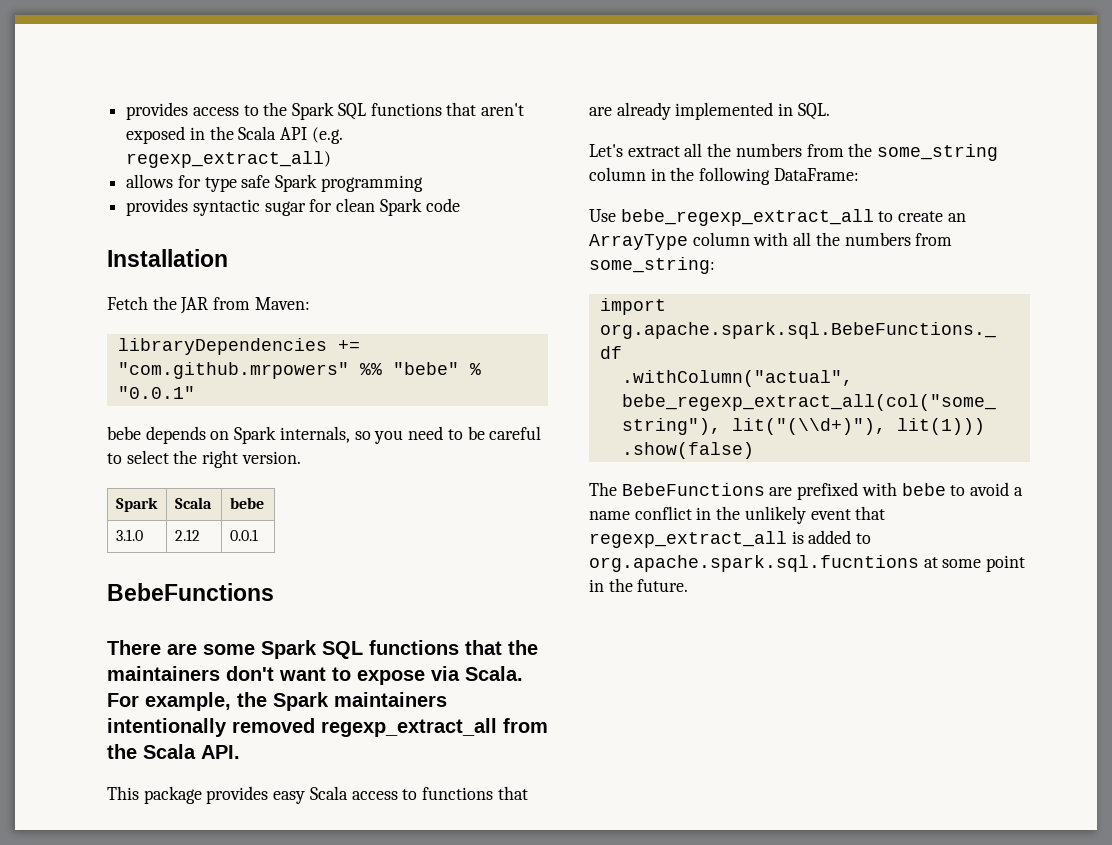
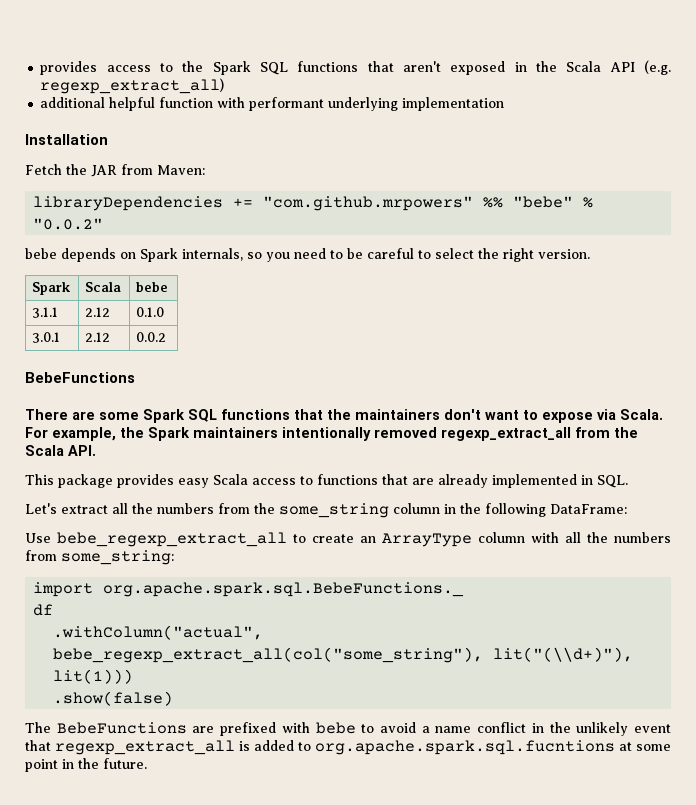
- allows for type safe Spark programming
- provides syntactic sugar for clean Spark code
+ additional helpful function with performant underlying implementation
- libraryDependencies += "com.github.mrpowers" %% "bebe" % "0.0.1"
+ libraryDependencies += "com.github.mrpowers" %% "bebe" % "0.0.2"
- 3.1.0 | 2.12 | 0.0.1
+ 3.1.1 | 2.12 | 0.1.0
+ 3.0.1 | 2.12 | 0.0.2

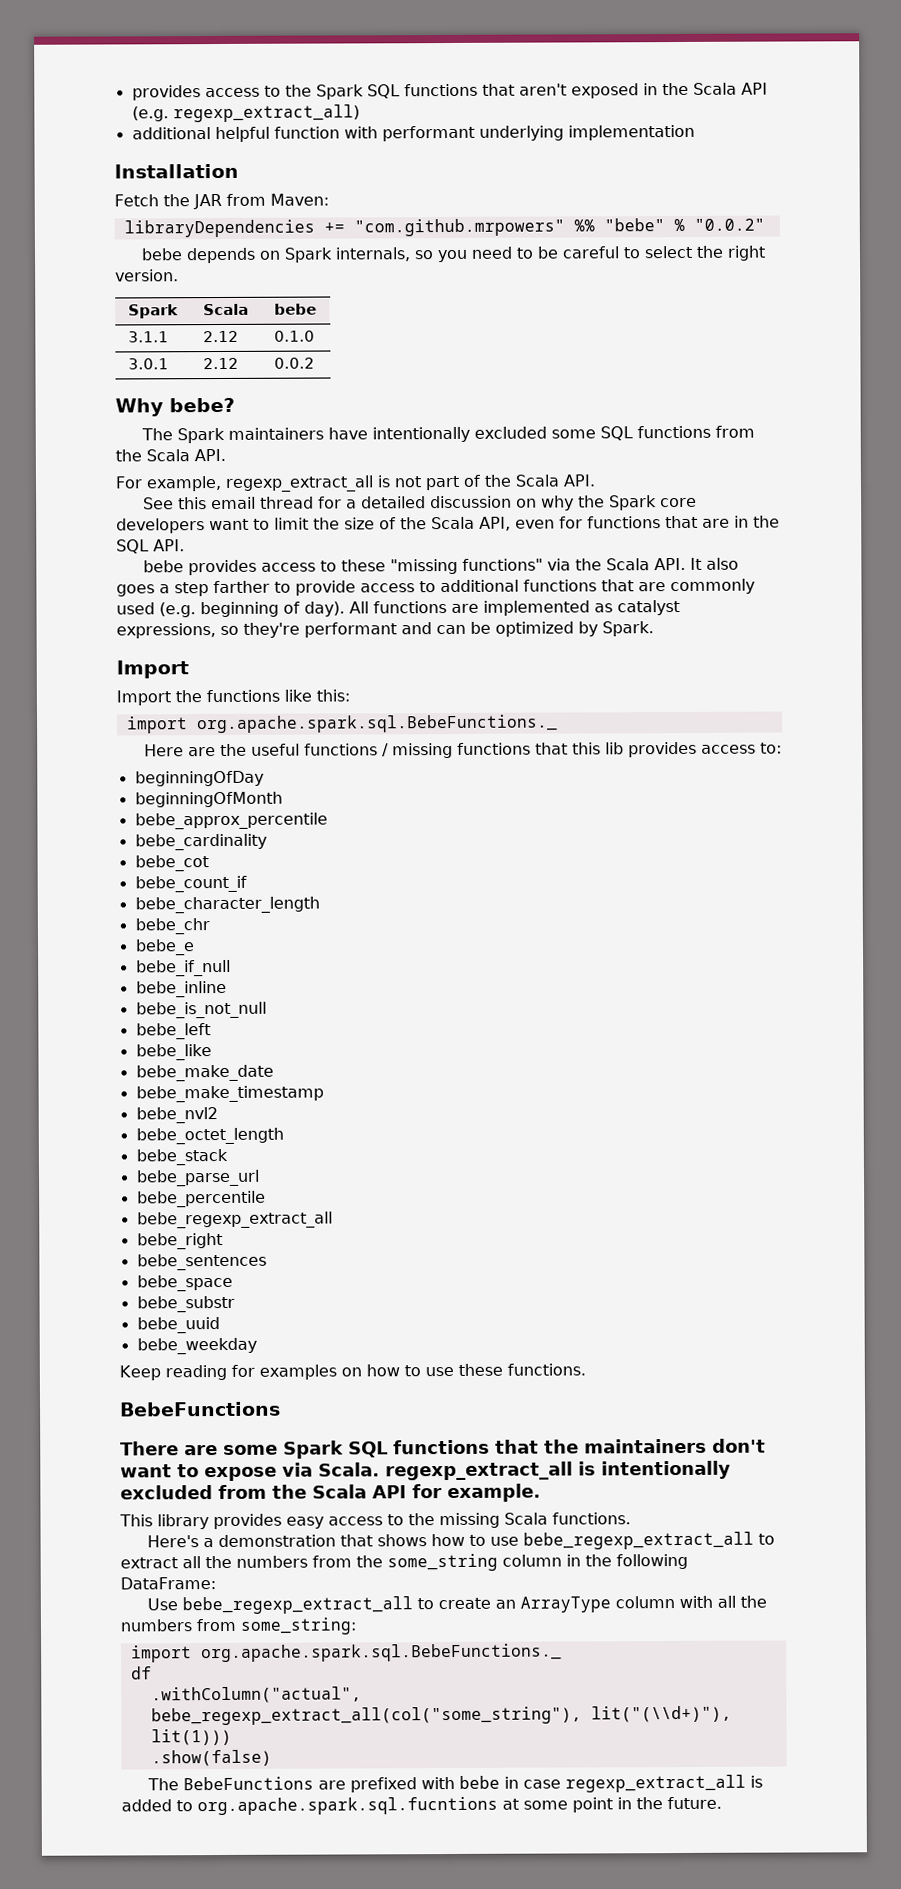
+ Why bebe?
+ The Spark maintainers have intentionally excluded some SQL functions from the Scala API.
+ For example, regexp_extract_all is not part of the Scala API.
+ See this email thread for a detailed discussion on why the Spark core developers want to limit the size of the Scala API, even for functions that are in the SQL API.
+ bebe provides access to these "missing functions" via the Scala API. It also goes a step farther to provide access to additional functions that are commonly used (e.g. beginning of day). All functions are implemented as catalyst expressions, so they're performant and can be optimized by Spark.
+ Import
+ Import the functions like this:
+ import org.apache.spark.sql.BebeFunctions._
+ Here are the useful functions / missing functions that this lib provides access to:
+ beginningOfDay
+ beginningOfMonth
+ bebe_approx_percentile
+ bebe_cardinality
+ bebe_cot
+ bebe_count_if
+ bebe_character_length
+ bebe_chr
+ bebe_e
+ bebe_if_null
+ bebe_inline
+ bebe_is_not_null
+ bebe_left
+ bebe_like
+ bebe_make_date
+ bebe_make_timestamp
+ bebe_nvl2
+ bebe_octet_length
+ bebe_stack
+ bebe_parse_url
+ bebe_percentile
+ bebe_regexp_extract_all
+ bebe_right
+ bebe_sentences
+ bebe_space
+ bebe_substr
+ bebe_uuid
+ bebe_weekday
+ Keep reading for examples on how to use these functions.
- There are some Spark SQL functions that the maintainers don't want to expose via Scala. For example, the Spark maintainers intentionally removed regexp_extract_all from the Scala API.
+ There are some Spark SQL functions that the maintainers don't want to expose via Scala. regexp_extract_all is intentionally excluded from the Scala API for example.
- This package provides easy Scala access to functions that are already implemented in SQL.
- Let's extract all the numbers from the some_string column in the following DataFrame:
+ This library provides easy access to the missing Scala functions.
+ Here's a demonstration that shows how to use bebe_regexp_extract_all to extract all the numbers from the some_string column in the following DataFrame:
- The BebeFunctions are prefixed with bebe to avoid a name conflict in the unlikely event that regexp_extract_all is added to org.apache.spark.sql.fucntions at some point in the future.
+ The BebeFunctions are prefixed with bebe in case regexp_extract_all is added to org.apache.spark.sql.fucntions at some point in the future.

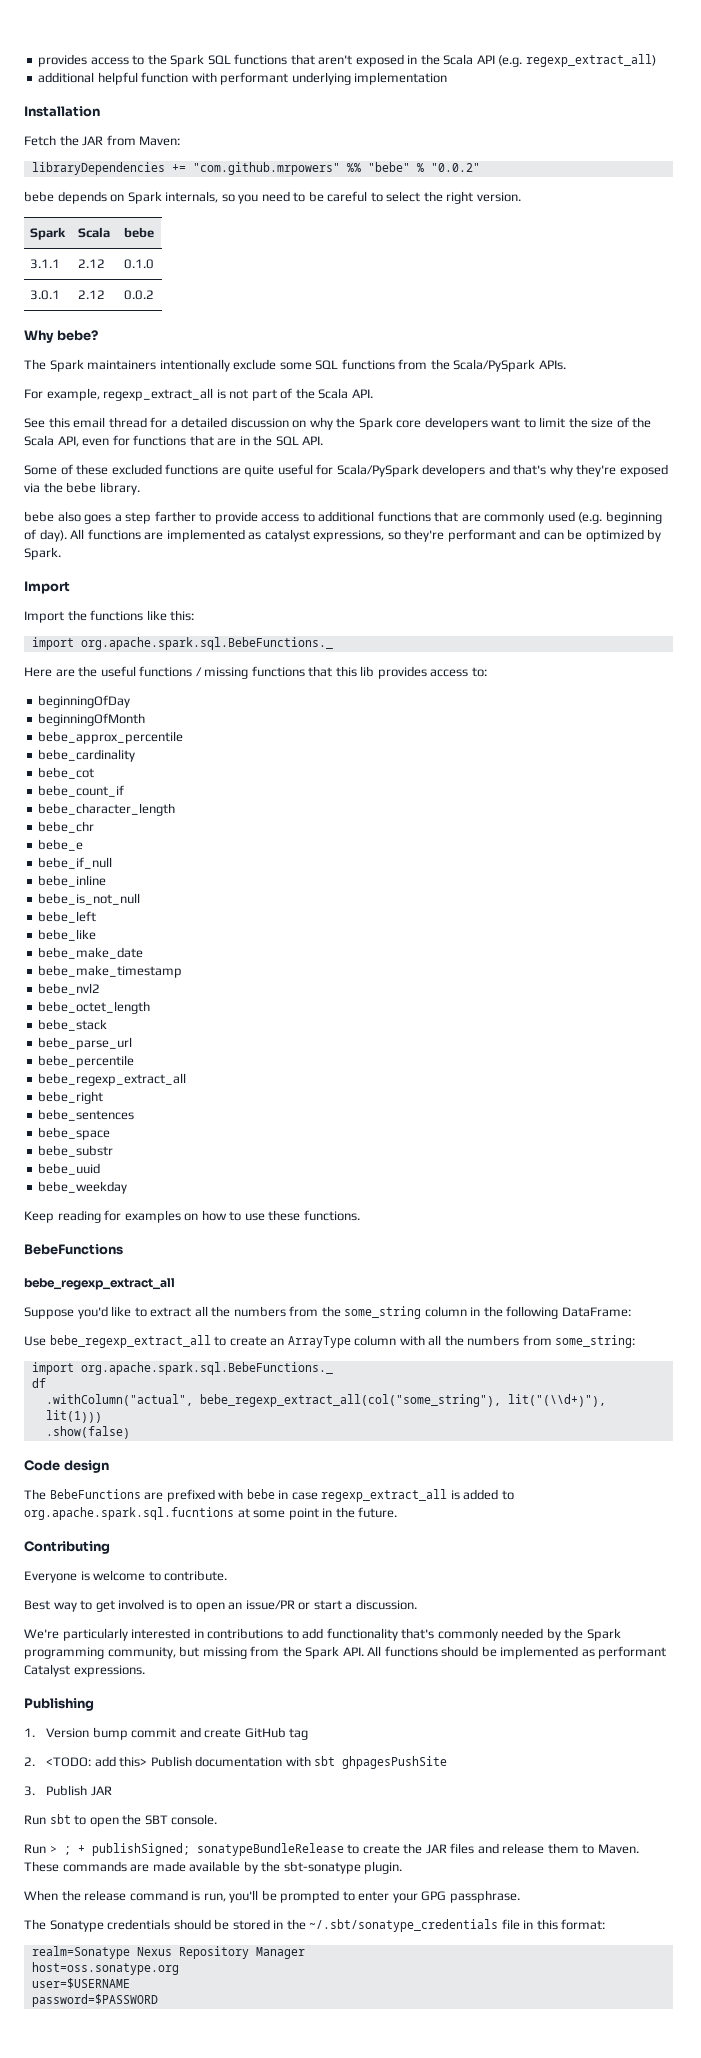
- The Spark maintainers have intentionally excluded some SQL functions from the Scala API.
+ The Spark maintainers intentionally exclude some SQL functions from the Scala/PySpark APIs.
- bebe provides access to these "missing functions" via the Scala API. It also goes a step farther to provide access to additional functions that are commonly used (e.g. beginning of day).
+ Some of these excluded functions are quite useful for Scala/PySpark developers and that's why they're exposed via the bebe library.
+ bebe also goes a step farther to provide access to additional functions that are commonly used (e.g. beginning of day).
  Keep reading for examples on how to use these functions.
  BebeFunctions
- There are some Spark SQL functions that the maintainers don't want to expose via Scala. regexp_extract_all is intentionally excluded from the Scala API for example.
- This library provides easy access to the missing Scala functions.
- Here's a demonstration that shows how to use bebe_regexp_extract_all to extract all the numbers from the some_string column in the following DataFrame:
+ bebe_regexp_extract_all
+ Suppose you'd like to extract all the numbers from the some_string column in the following DataFrame:
+ Code design
+ Contributing
+ Everyone is welcome to contribute.
+ Best way to get involved is to open an issue/PR or start a discussion.
+ We're particularly interested in contributions to add functionality that's commonly needed by the Spark programming community, but missing from the Spark API. All functions should be implemented as performant Catalyst expressions.
+ Publishing
+ 1. Version bump commit and create GitHub tag
+ 2. <TODO: add this> Publish documentation with sbt ghpagesPushSite
+ 3. Publish JAR
+ Run sbt to open the SBT console.
+ Run > ; + publishSigned; sonatypeBundleRelease to create the JAR files and release them to Maven. These commands are made available by the sbt-sonatype plugin.
+ When the release command is run, you'll be prompted to enter your GPG passphrase.
+ The Sonatype credentials should be stored in the ~/.sbt/sonatype_credentials file in this format:
+ realm=Sonatype Nexus Repository Manager
+ host=oss.sonatype.org
+ user=$USERNAME
+ password=$PASSWORD

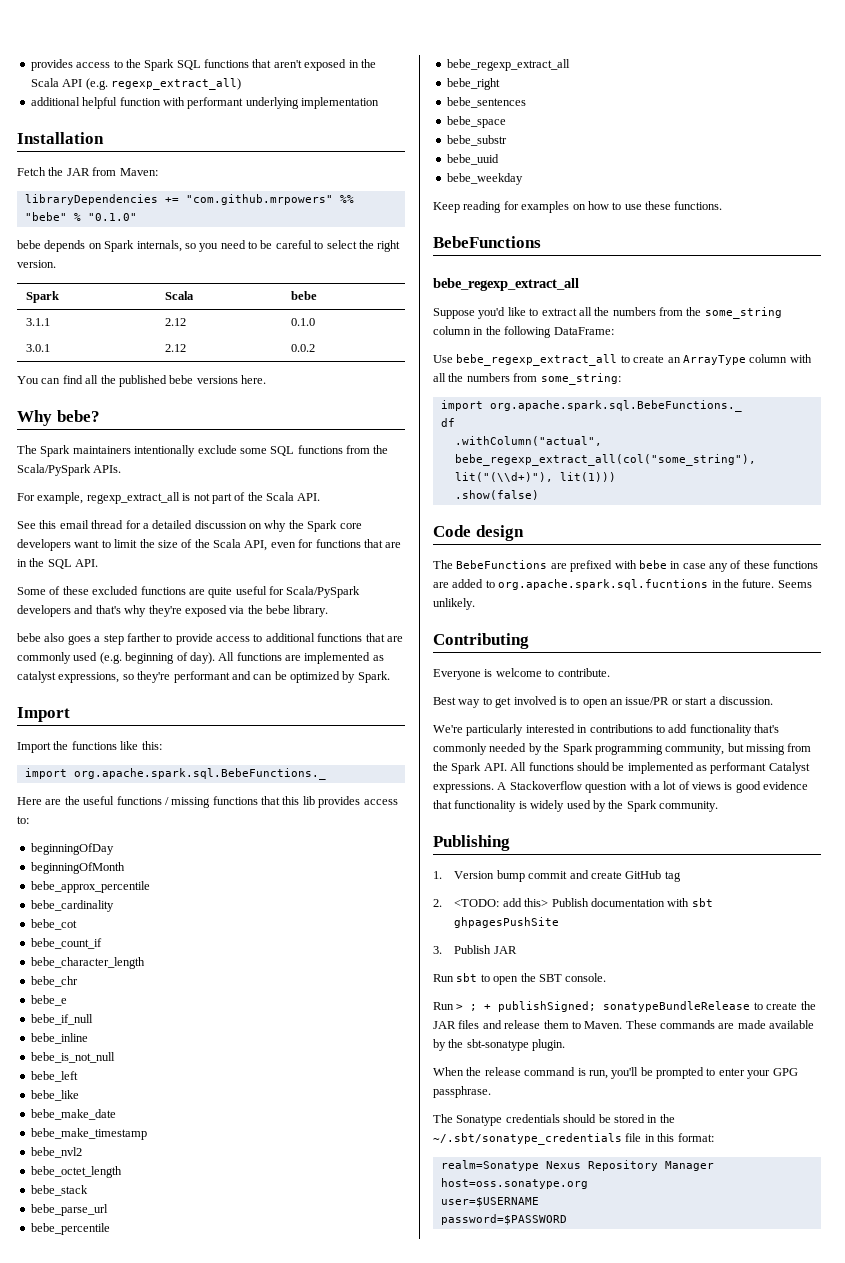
- libraryDependencies += "com.github.mrpowers" %% "bebe" % "0.0.2"
+ libraryDependencies += "com.github.mrpowers" %% "bebe" % "0.1.0"
+ You can find all the published bebe versions here.
- The BebeFunctions are prefixed with bebe in case regexp_extract_all is added to org.apache.spark.sql.fucntions at some point in the future.
+ The BebeFunctions are prefixed with bebe in case any of these functions are added to org.apache.spark.sql.fucntions in the future. Seems unlikely.
+ A Stackoverflow question with a lot of views is good evidence that functionality is widely used by the Spark community.

